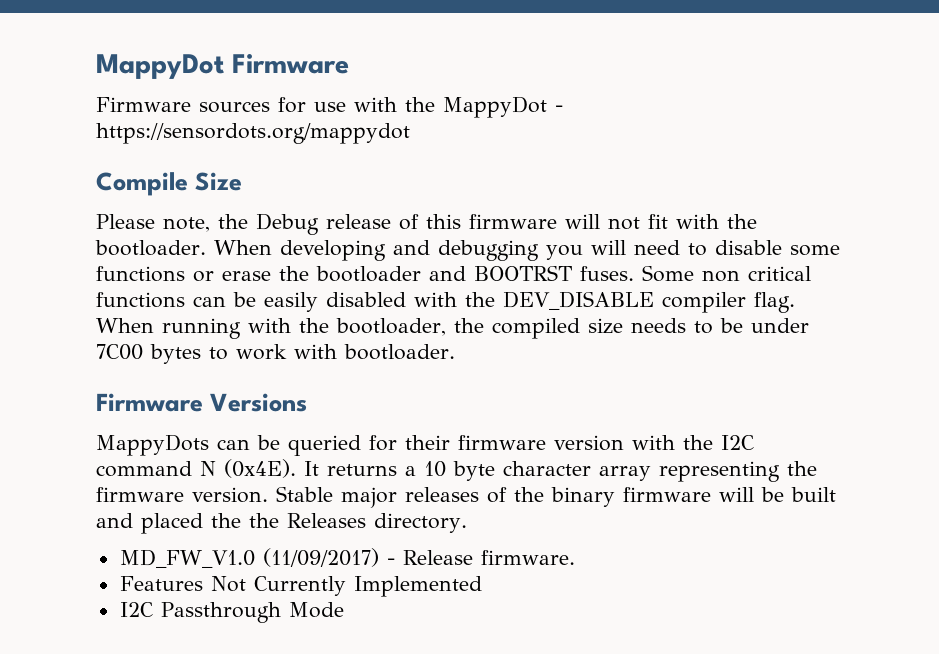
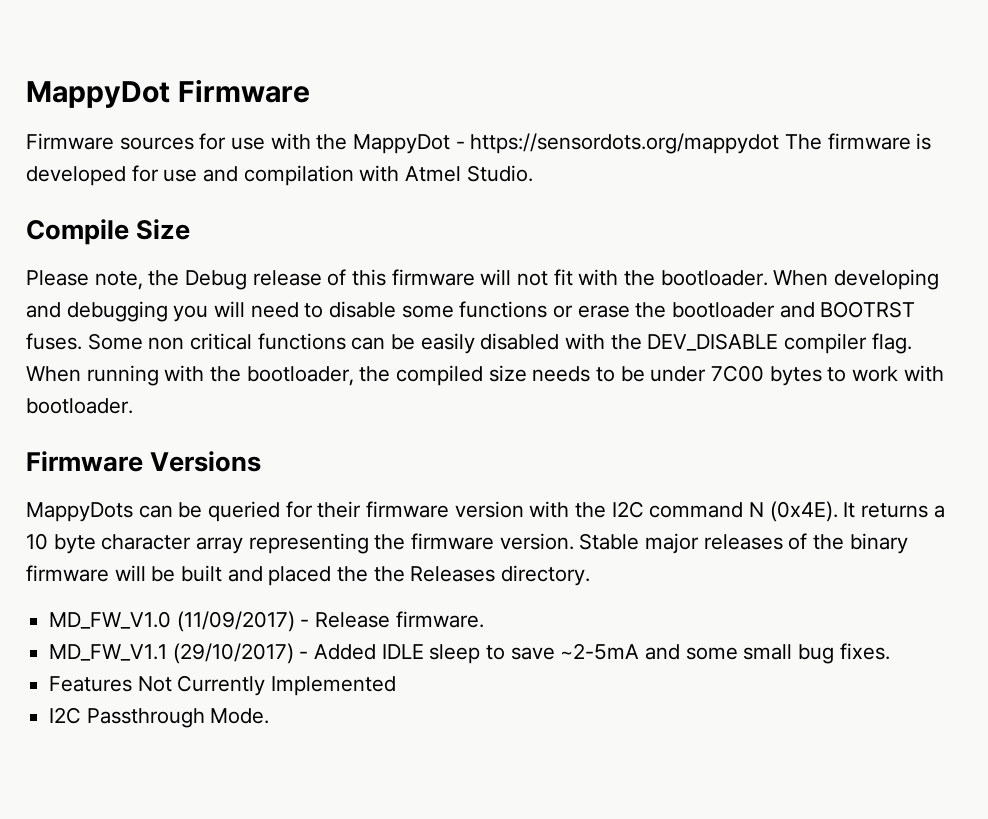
- Firmware sources for use with the MappyDot - https://sensordots.org/mappydot
+ Firmware sources for use with the MappyDot - https://sensordots.org/mappydot The firmware is developed for use and compilation with Atmel Studio.
+ MD_FW_V1.1 (29/10/2017) - Added IDLE sleep to save ~2-5mA and some small bug fixes.
- I2C Passthrough Mode
+ I2C Passthrough Mode.

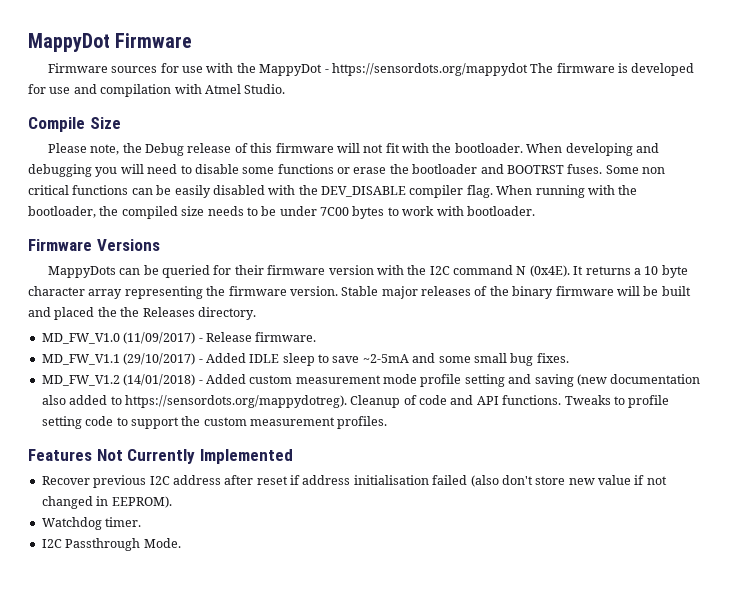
+ MD_FW_V1.2 (14/01/2018) - Added custom measurement mode profile setting and saving (new documentation also added to https://sensordots.org/mappydotreg). Cleanup of code and API functions. Tweaks to profile setting code to support the custom measurement profiles.
  Features Not Currently Implemented
+ Recover previous I2C address after reset if address initialisation failed (also don't store new value if not changed in EEPROM).
+ Watchdog timer.

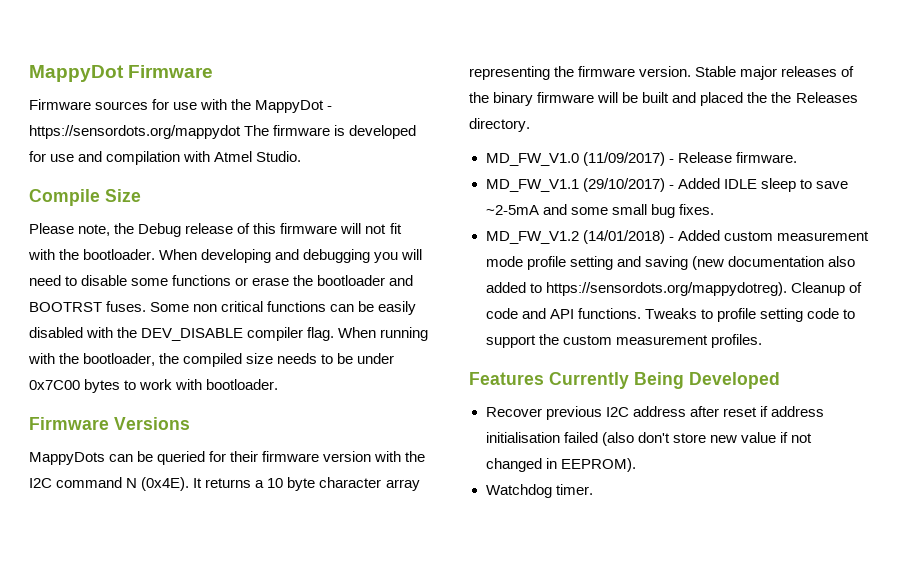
- When running with the bootloader, the compiled size needs to be under 7C00 bytes to work with bootloader.
+ When running with the bootloader, the compiled size needs to be under 0x7C00 bytes to work with bootloader.
- Features Not Currently Implemented
+ Features Currently Being Developed
- I2C Passthrough Mode.

